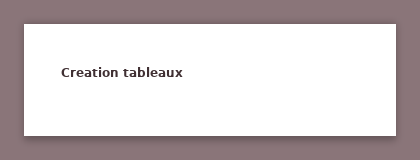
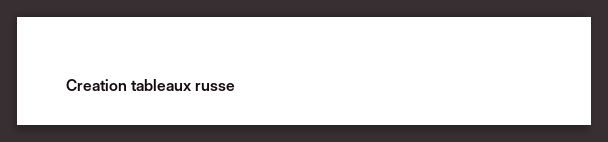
- Creation tableaux
+ Creation tableaux russe

